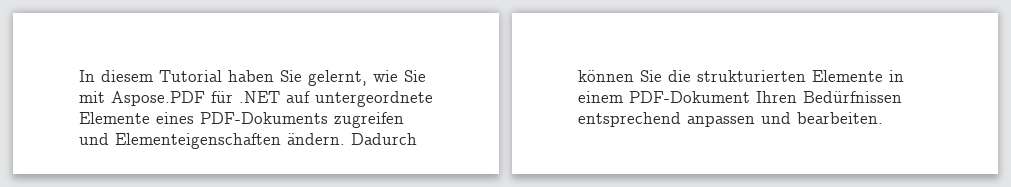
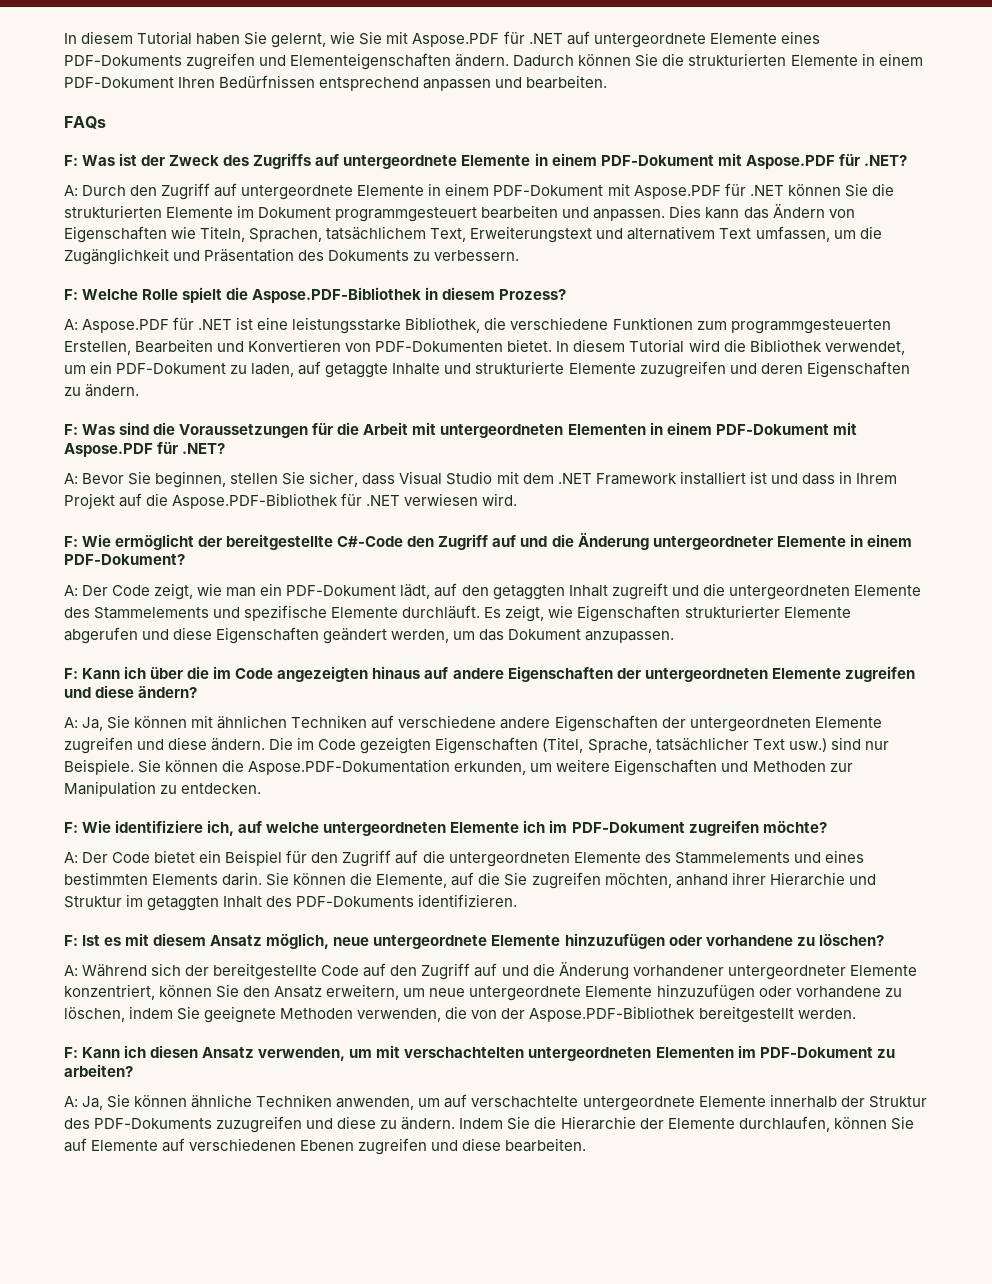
+ FAQs
+ F: Was ist der Zweck des Zugriffs auf untergeordnete Elemente in einem PDF-Dokument mit Aspose.PDF für .NET?
+ A: Durch den Zugriff auf untergeordnete Elemente in einem PDF-Dokument mit Aspose.PDF für .NET können Sie die strukturierten Elemente im Dokument programmgesteuert bearbeiten und anpassen. Dies kann das Ändern von Eigenschaften wie Titeln, Sprachen, tatsächlichem Text, Erweiterungstext und alternativem Text umfassen, um die Zugänglichkeit und Präsentation des Dokuments zu verbessern.
+ F: Welche Rolle spielt die Aspose.PDF-Bibliothek in diesem Prozess?
+ A: Aspose.PDF für .NET ist eine leistungsstarke Bibliothek, die verschiedene Funktionen zum programmgesteuerten Erstellen, Bearbeiten und Konvertieren von PDF-Dokumenten bietet. In diesem Tutorial wird die Bibliothek verwendet, um ein PDF-Dokument zu laden, auf getaggte Inhalte und strukturierte Elemente zuzugreifen und deren Eigenschaften zu ändern.
+ F: Was sind die Voraussetzungen für die Arbeit mit untergeordneten Elementen in einem PDF-Dokument mit Aspose.PDF für .NET?
+ A: Bevor Sie beginnen, stellen Sie sicher, dass Visual Studio mit dem .NET Framework installiert ist und dass in Ihrem Projekt auf die Aspose.PDF-Bibliothek für .NET verwiesen wird.
+ F: Wie ermöglicht der bereitgestellte C#-Code den Zugriff auf und die Änderung untergeordneter Elemente in einem PDF-Dokument?
+ A: Der Code zeigt, wie man ein PDF-Dokument lädt, auf den getaggten Inhalt zugreift und die untergeordneten Elemente des Stammelements und spezifische Elemente durchläuft. Es zeigt, wie Eigenschaften strukturierter Elemente abgerufen und diese Eigenschaften geändert werden, um das Dokument anzupassen.
+ F: Kann ich über die im Code angezeigten hinaus auf andere Eigenschaften der untergeordneten Elemente zugreifen und diese ändern?
+ A: Ja, Sie können mit ähnlichen Techniken auf verschiedene andere Eigenschaften der untergeordneten Elemente zugreifen und diese ändern. Die im Code gezeigten Eigenschaften (Titel, Sprache, tatsächlicher Text usw.) sind nur Beispiele. Sie können die Aspose.PDF-Dokumentation erkunden, um weitere Eigenschaften und Methoden zur Manipulation zu entdecken.
+ F: Wie identifiziere ich, auf welche untergeordneten Elemente ich im PDF-Dokument zugreifen möchte?
+ A: Der Code bietet ein Beispiel für den Zugriff auf die untergeordneten Elemente des Stammelements und eines bestimmten Elements darin. Sie können die Elemente, auf die Sie zugreifen möchten, anhand ihrer Hierarchie und Struktur im getaggten Inhalt des PDF-Dokuments identifizieren.
+ F: Ist es mit diesem Ansatz möglich, neue untergeordnete Elemente hinzuzufügen oder vorhandene zu löschen?
+ A: Während sich der bereitgestellte Code auf den Zugriff auf und die Änderung vorhandener untergeordneter Elemente konzentriert, können Sie den Ansatz erweitern, um neue untergeordnete Elemente hinzuzufügen oder vorhandene zu löschen, indem Sie geeignete Methoden verwenden, die von der Aspose.PDF-Bibliothek bereitgestellt werden.
+ F: Kann ich diesen Ansatz verwenden, um mit verschachtelten untergeordneten Elementen im PDF-Dokument zu arbeiten?
+ A: Ja, Sie können ähnliche Techniken anwenden, um auf verschachtelte untergeordnete Elemente innerhalb der Struktur des PDF-Dokuments zuzugreifen und diese zu ändern. Indem Sie die Hierarchie der Elemente durchlaufen, können Sie auf Elemente auf verschiedenen Ebenen zugreifen und diese bearbeiten.

